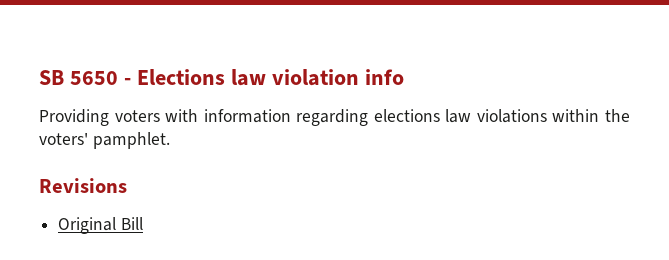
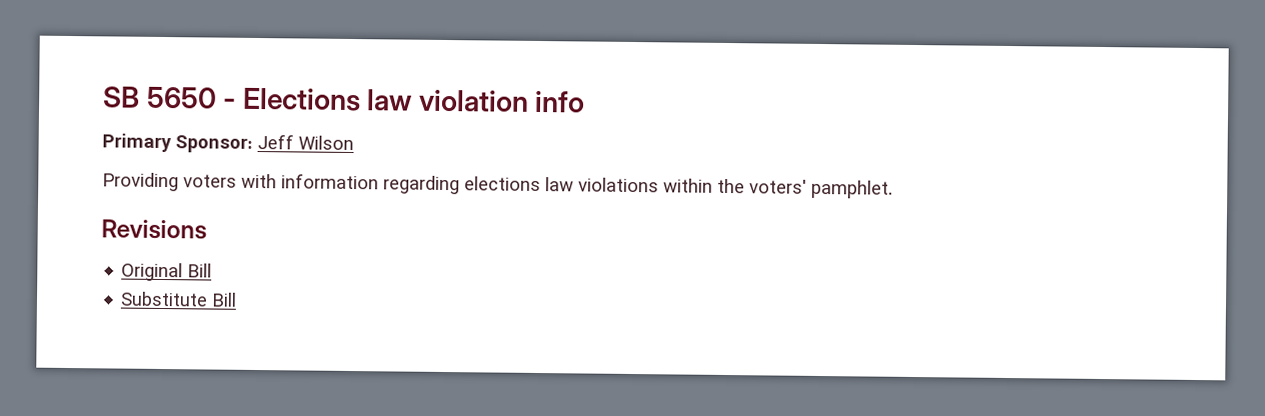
+ Primary Sponsor: Jeff Wilson
+ Substitute Bill

